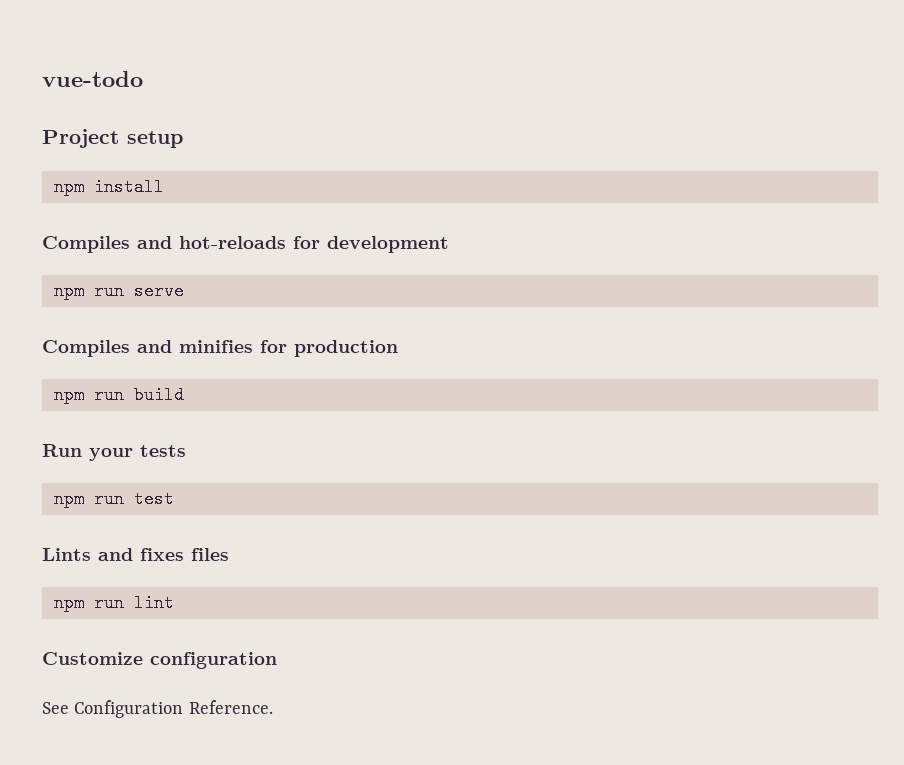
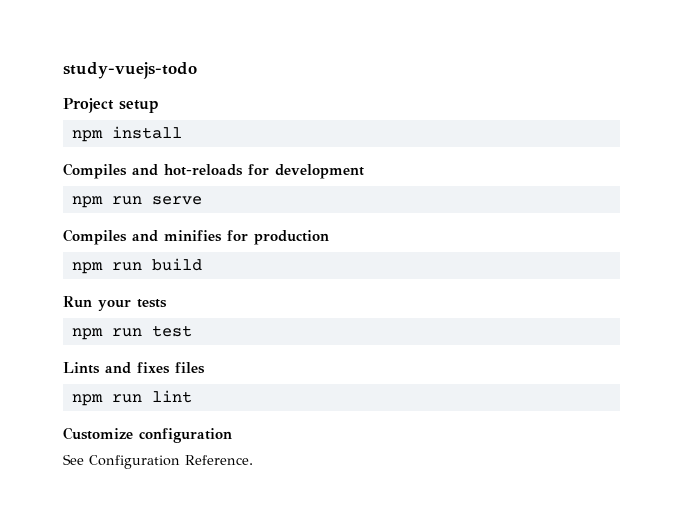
- vue-todo
+ study-vuejs-todo

